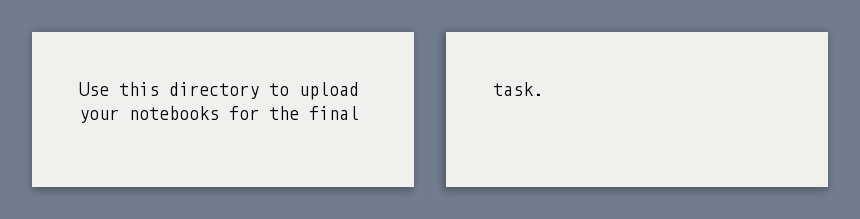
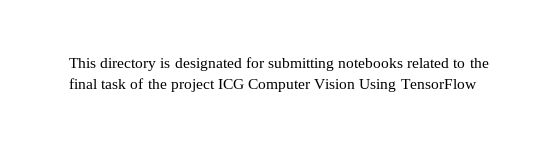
- Use this directory to upload your notebooks for the final task.
+ This directory is designated for submitting notebooks related to the final task of the project ICG Computer Vision Using TensorFlow

